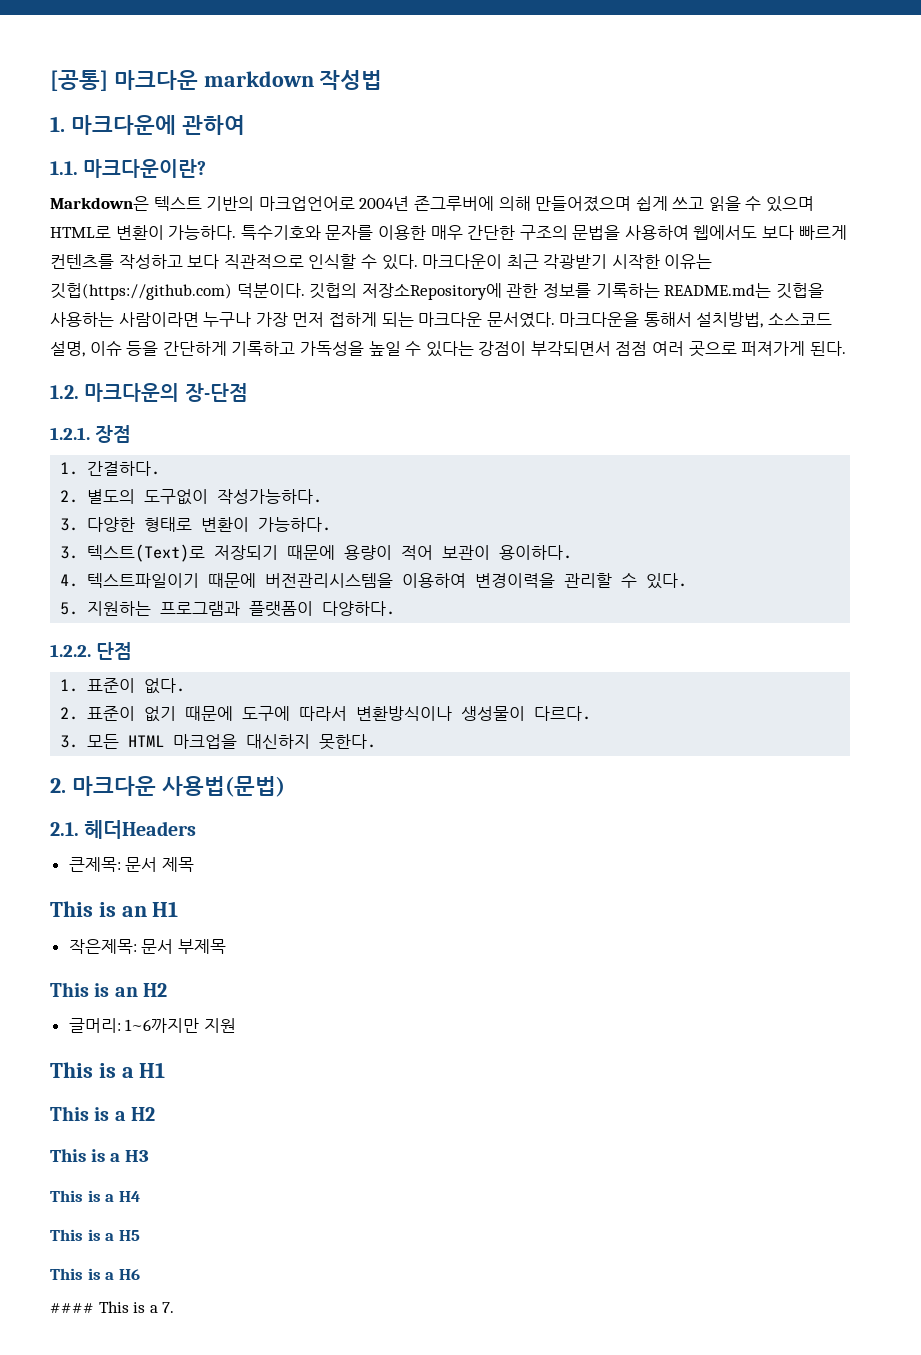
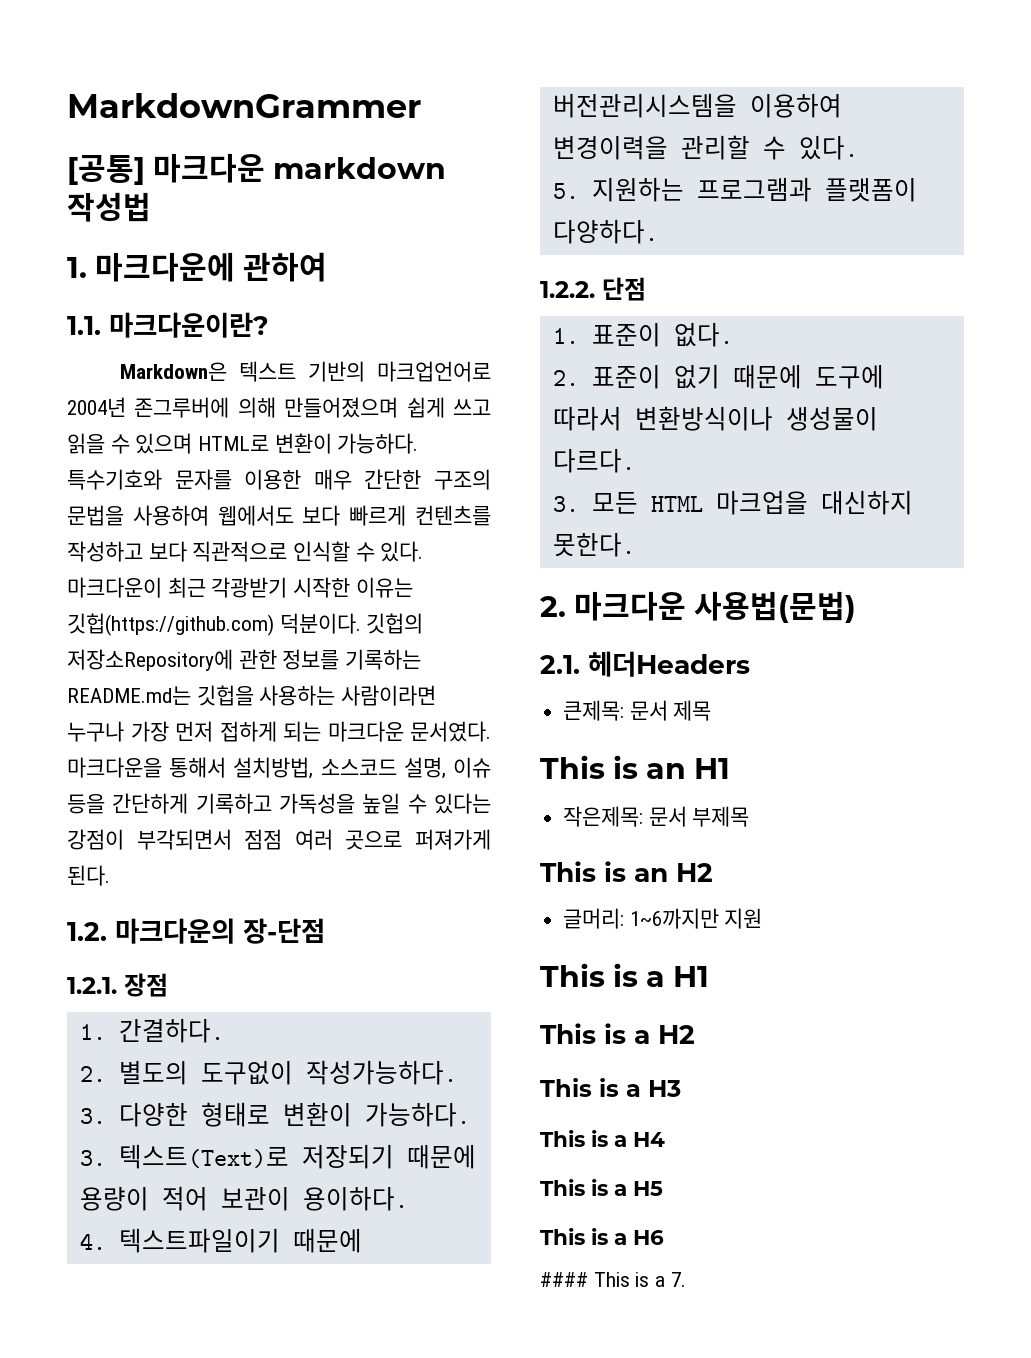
+ MarkdownGrammer

